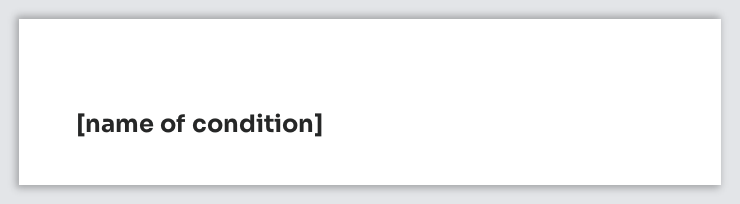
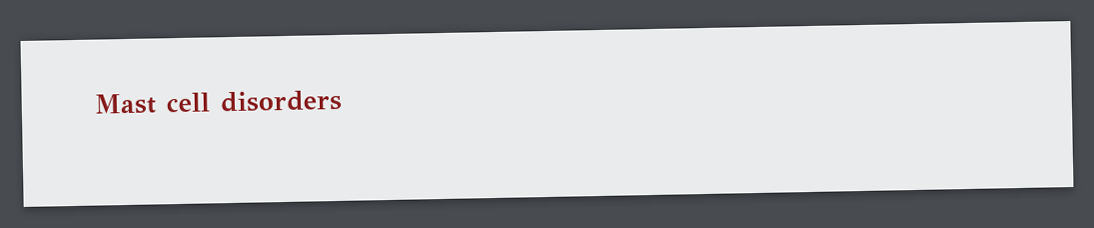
- [name of condition]
+ Mast cell disorders

